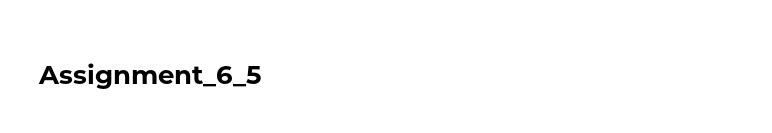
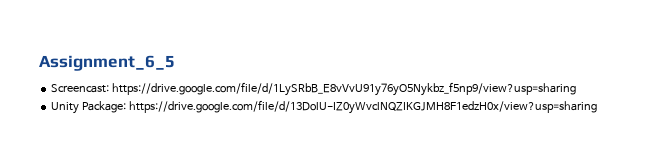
+ Screencast: https://drive.google.com/file/d/1LySRbB_E8vVvU91y76yO5Nykbz_f5np9/view?usp=sharing
+ Unity Package: https://drive.google.com/file/d/13DolU-IZ0yWvclNQZIKGJMH8F1edzH0x/view?usp=sharing

